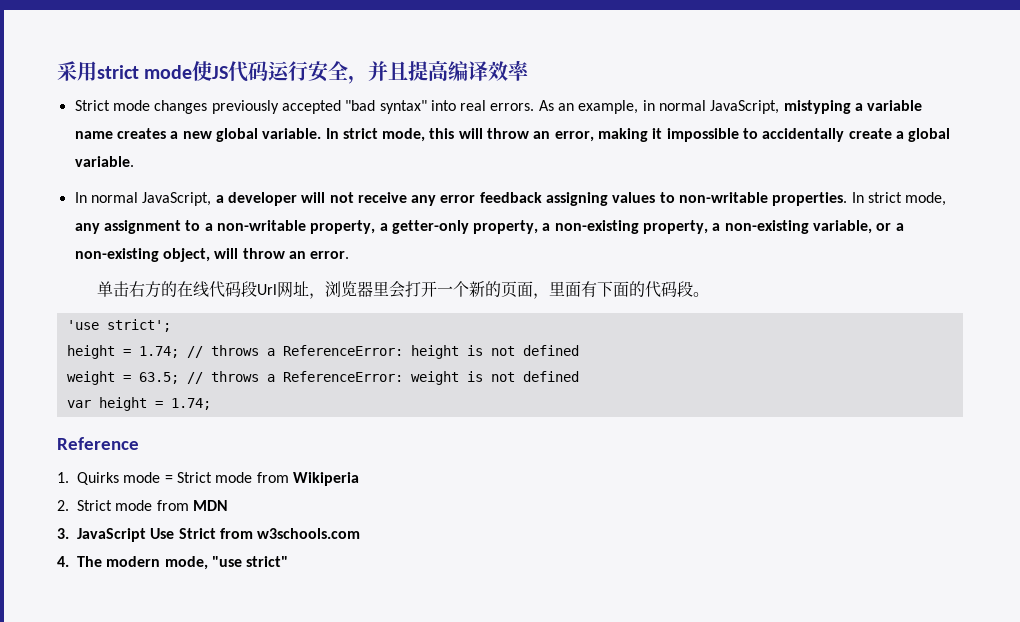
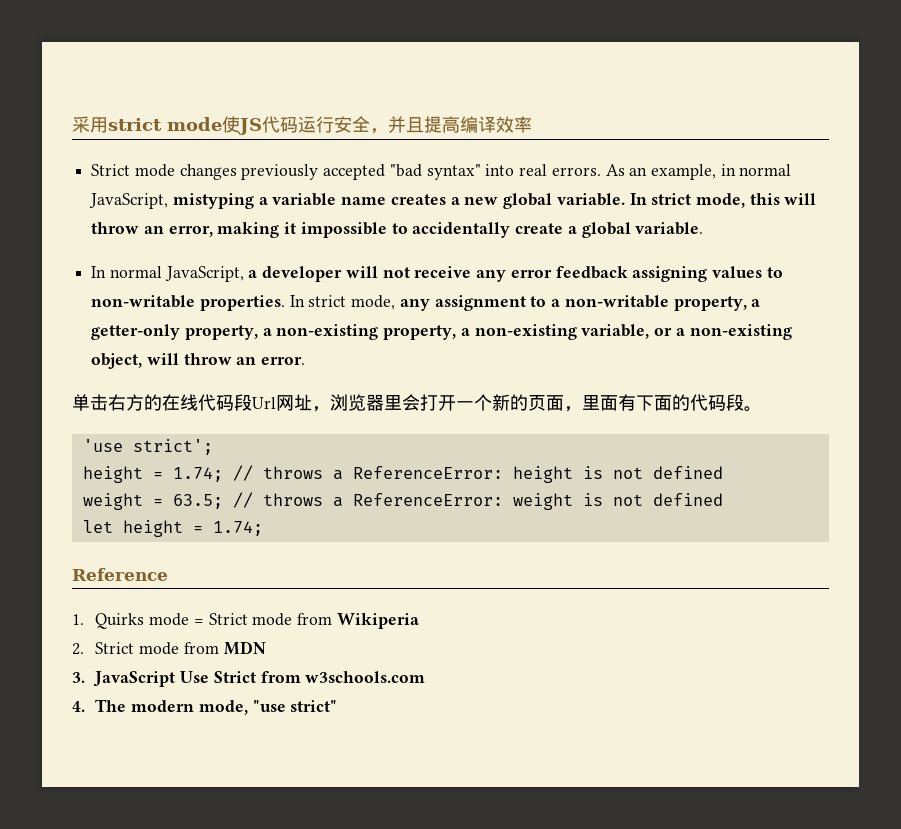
- var height = 1.74;
+ let height = 1.74;

